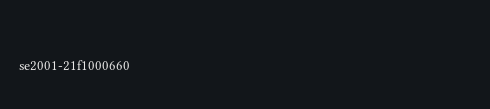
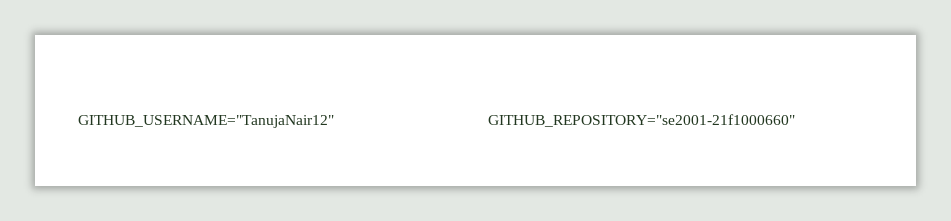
- se2001-21f1000660
+ GITHUB_USERNAME="TanujaNair12" GITHUB_REPOSITORY="se2001-21f1000660"

